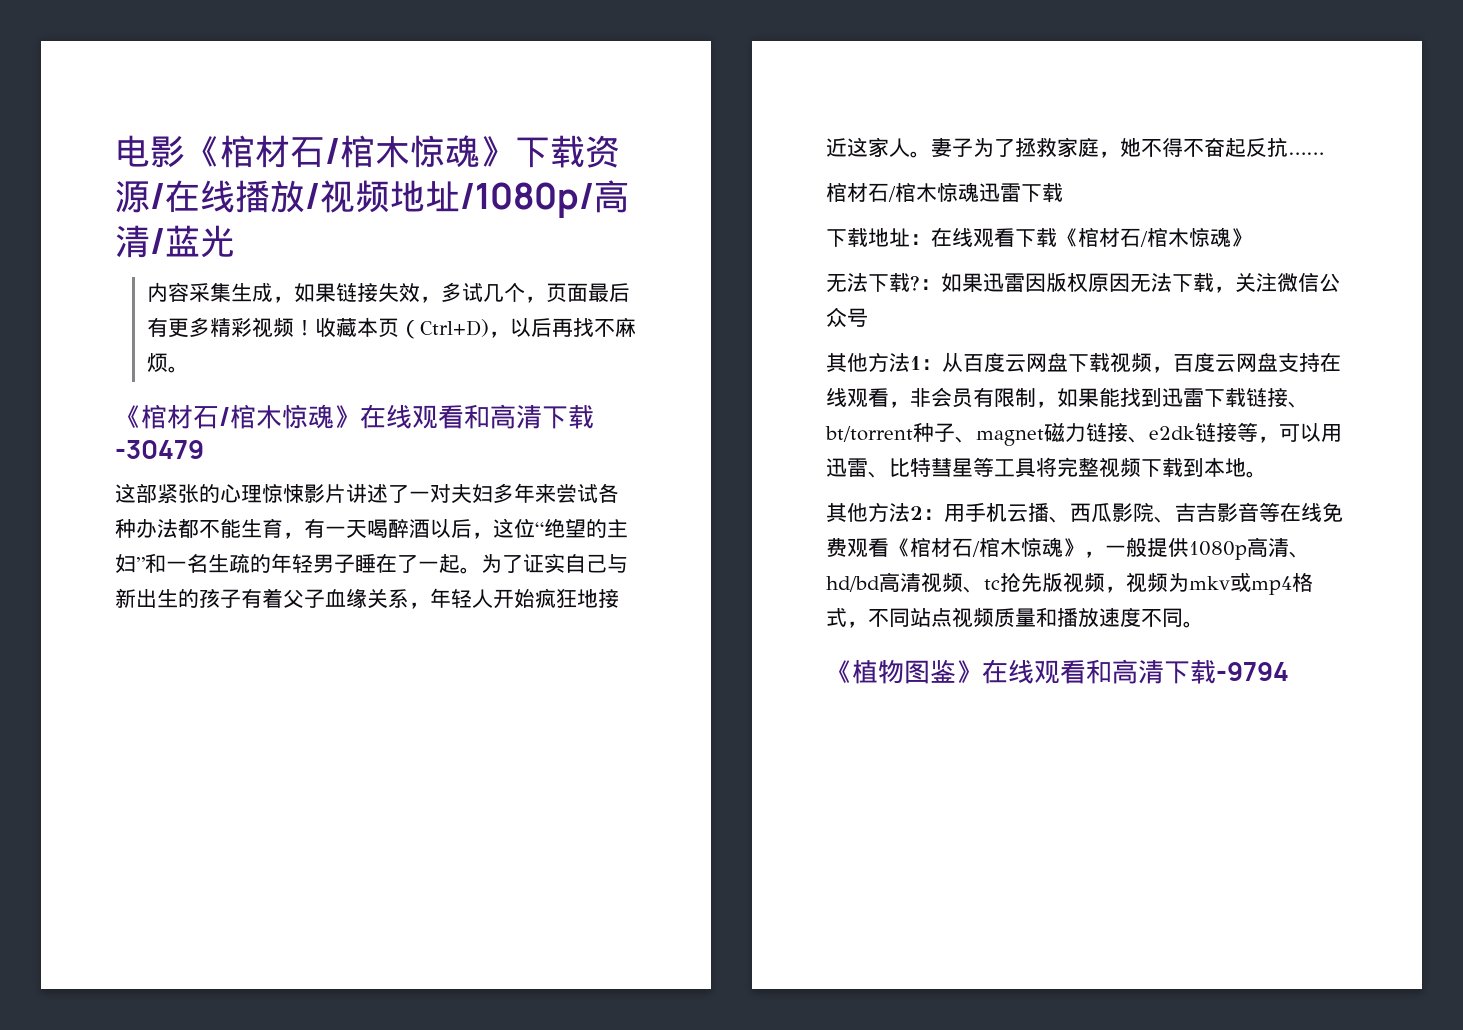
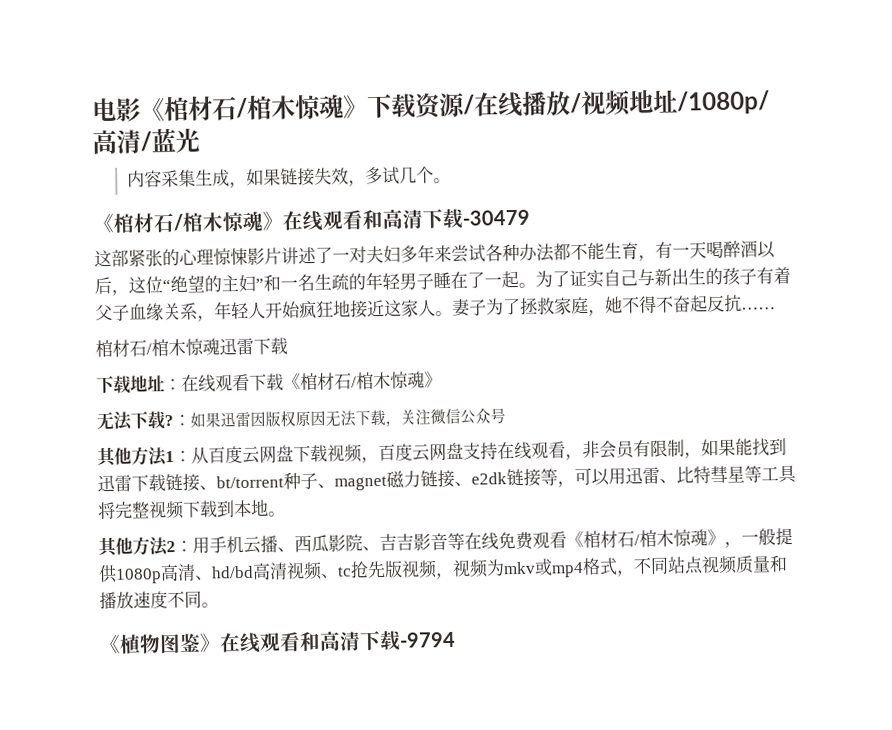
- 内容采集生成，如果链接失效，多试几个，页面最后有更多精彩视频！收藏本页（Ctrl+D)，以后再找不麻烦。
+ 内容采集生成，如果链接失效，多试几个。

